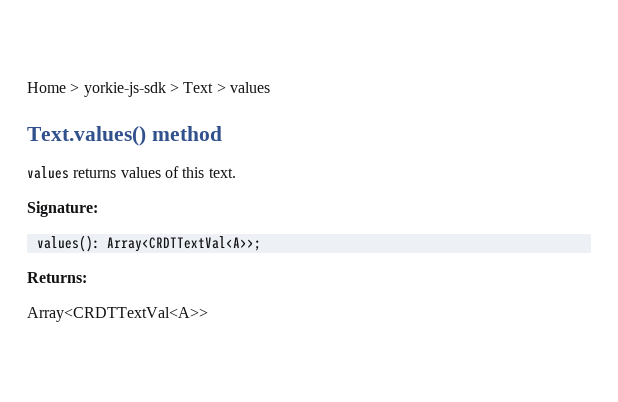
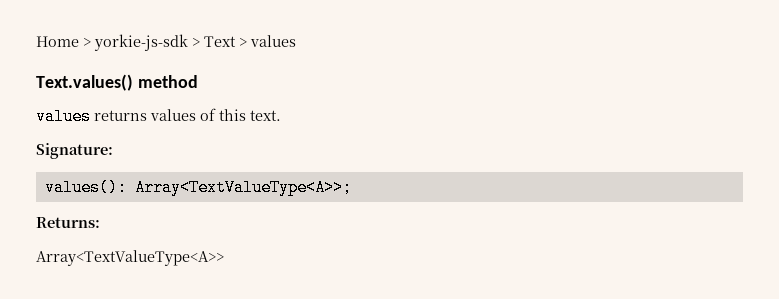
- values(): Array<CRDTTextVal<A>>;
+ values(): Array<TextValueType<A>>;
- Array<CRDTTextVal<A>>
+ Array<TextValueType<A>>

